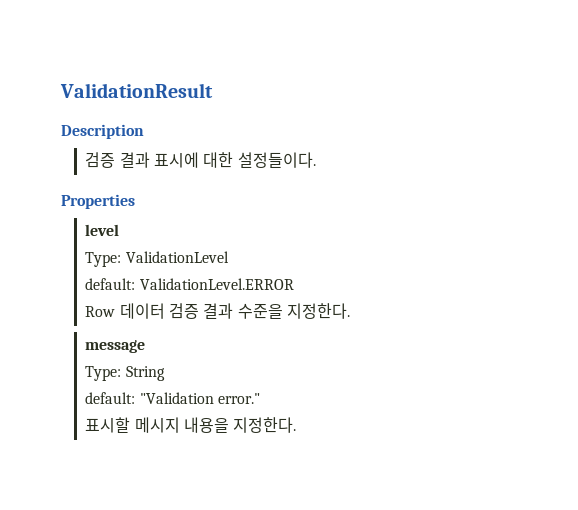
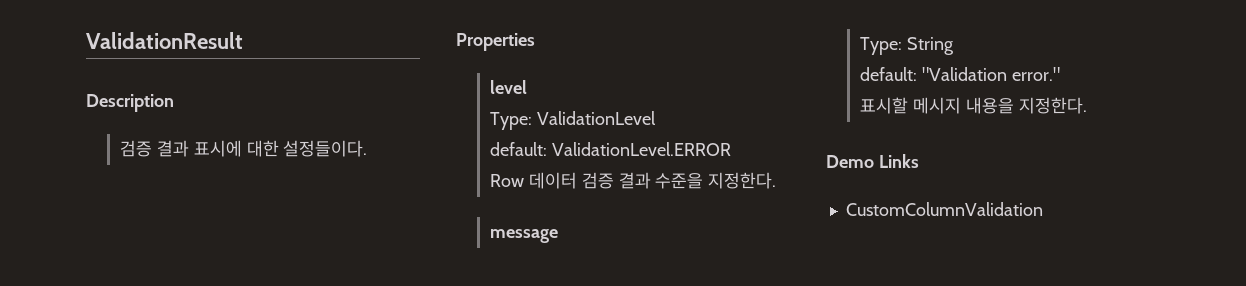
+ Demo Links
+ CustomColumnValidation

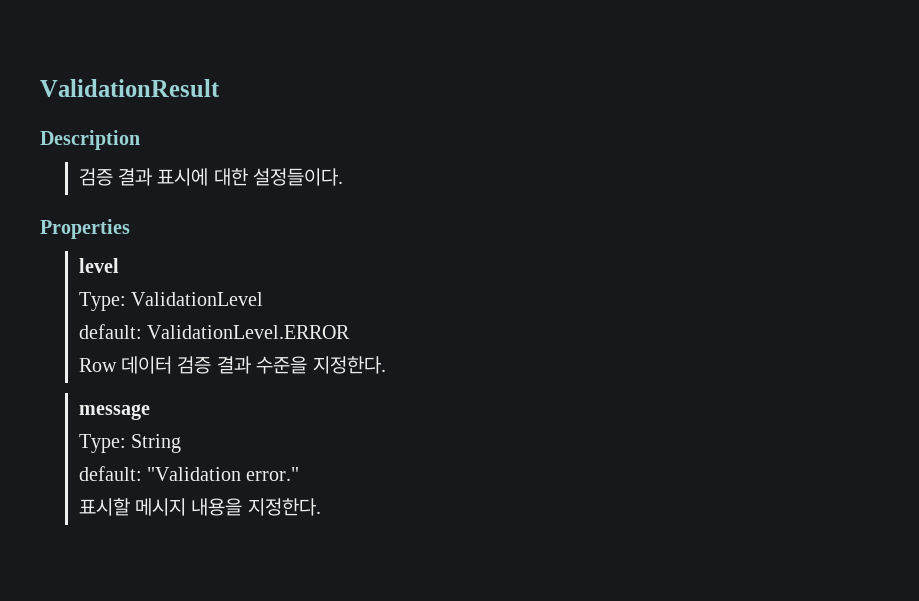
- Demo Links
- CustomColumnValidation

